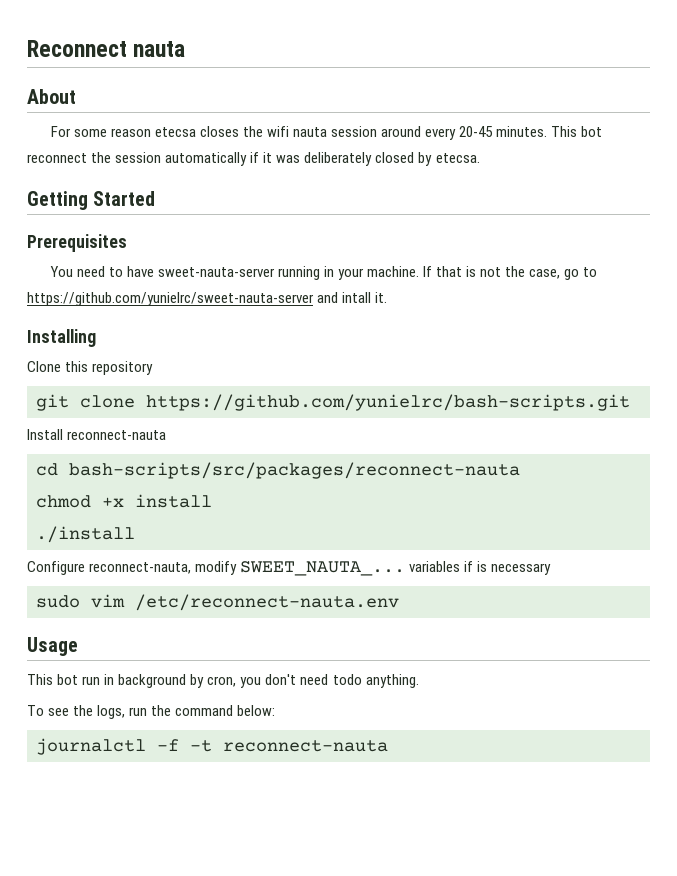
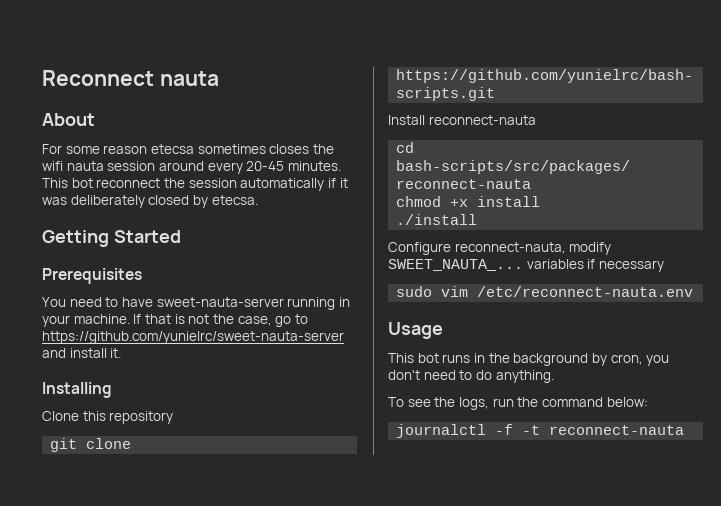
- For some reason etecsa closes the wifi nauta session around every 20-45 minutes.
+ For some reason etecsa sometimes closes the wifi nauta session around every 20-45 minutes.
- If that is not the case, go to https://github.com/yunielrc/sweet-nauta-server and intall it.
+ If that is not the case, go to https://github.com/yunielrc/sweet-nauta-server and install it.
- Configure reconnect-nauta, modify SWEET_NAUTA_... variables if is necessary
+ Configure reconnect-nauta, modify SWEET_NAUTA_... variables if necessary
- This bot run in background by cron, you don't need todo anything.
+ This bot runs in the background by cron, you don't need to do anything.

